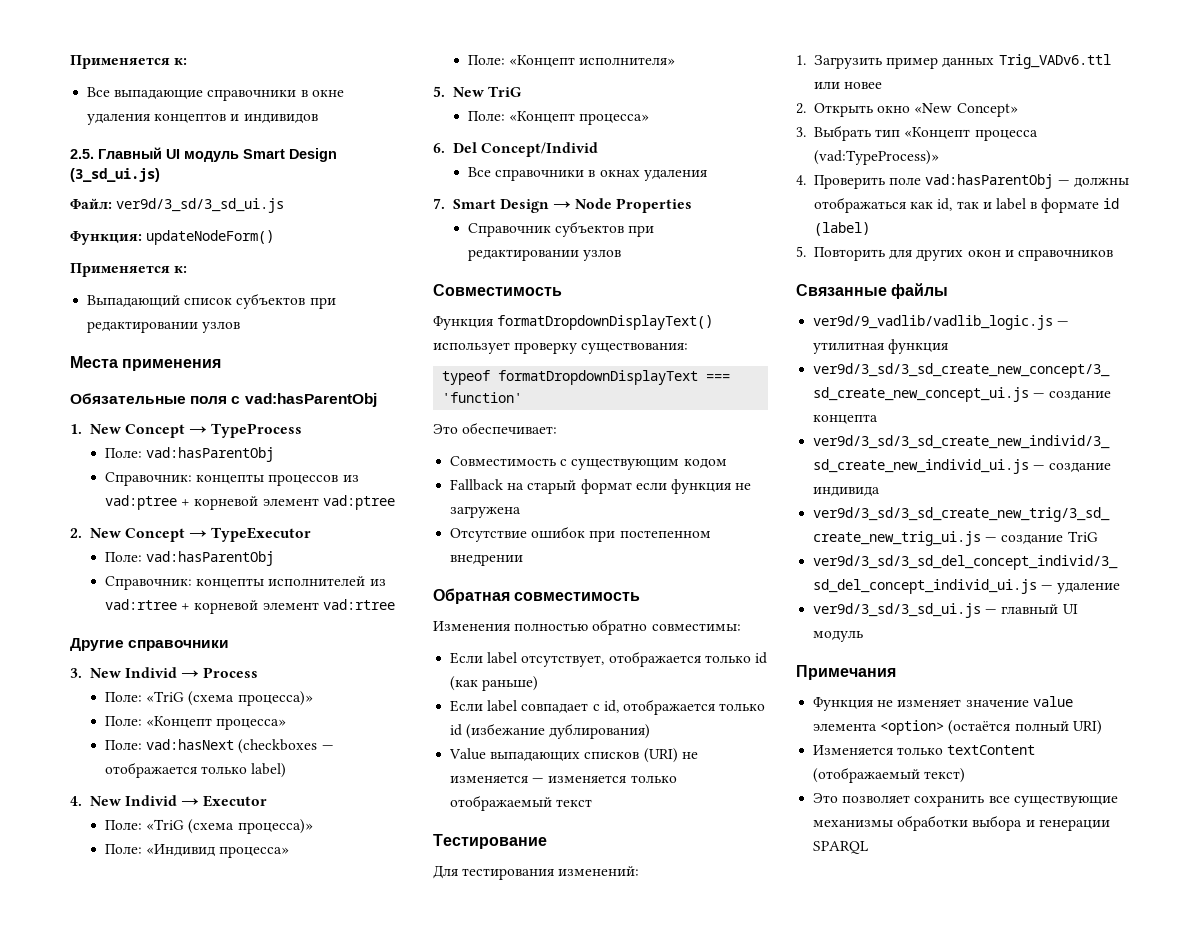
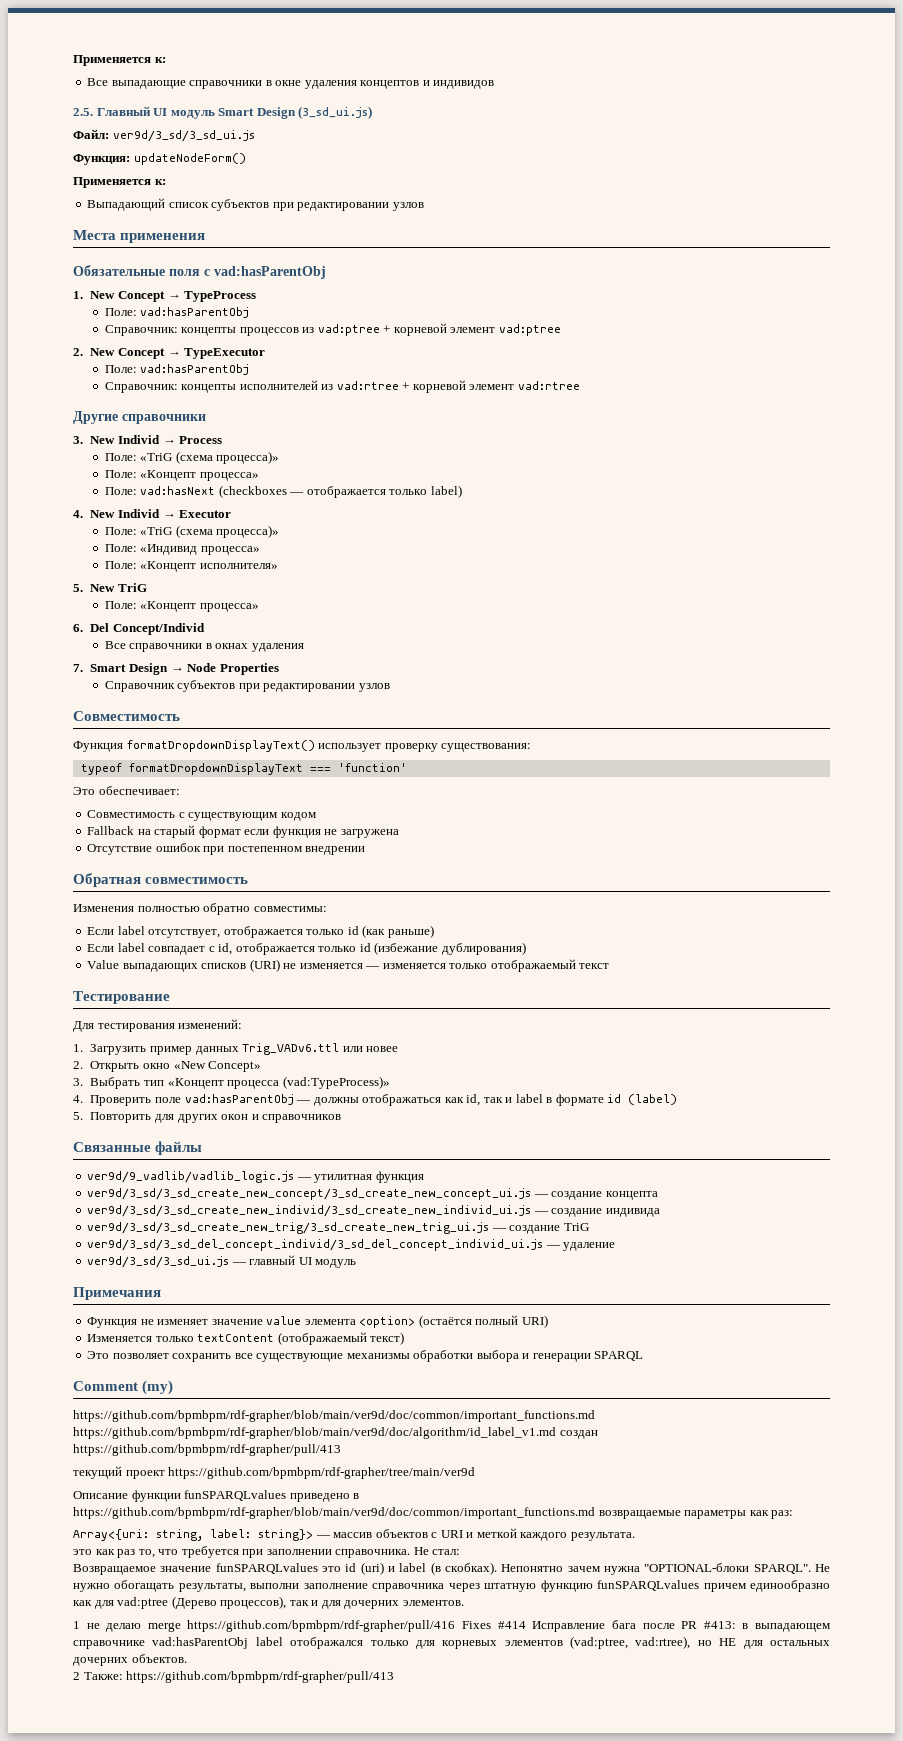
+ Comment (my)
+ https://github.com/bpmbpm/rdf-grapher/blob/main/ver9d/doc/common/important_functions.md https://github.com/bpmbpm/rdf-grapher/blob/main/ver9d/doc/algorithm/id_label_v1.md создан https://github.com/bpmbpm/rdf-grapher/pull/413
+ текущий проект https://github.com/bpmbpm/rdf-grapher/tree/main/ver9d
+ Описание функции funSPARQLvalues приведено в https://github.com/bpmbpm/rdf-grapher/blob/main/ver9d/doc/common/important_functions.md возвращаемые параметры как раз:
+ Array<{uri: string, label: string}> — массив объектов с URI и меткой каждого результата.
+ это как раз то, что требуется при заполнении справочника. Не стал:
+ Возвращаемое значение funSPARQLvalues это id (uri) и label (в скобках). Непонятно зачем нужна "OPTIONAL-блоки SPARQL". Не нужно обогащать результаты, выполни заполнение справочника через штатную функцию funSPARQLvalues причем единообразно как для vad:ptree (Дерево процессов), так и для дочерних элементов.
+ 1 не делаю merge https://github.com/bpmbpm/rdf-grapher/pull/416 Fixes #414 Исправление бага после PR #413: в выпадающем справочнике vad:hasParentObj label отображался только для корневых элементов (vad:ptree, vad:rtree), но НЕ для остальных дочерних объектов.
+ 2 Также: https://github.com/bpmbpm/rdf-grapher/pull/413

